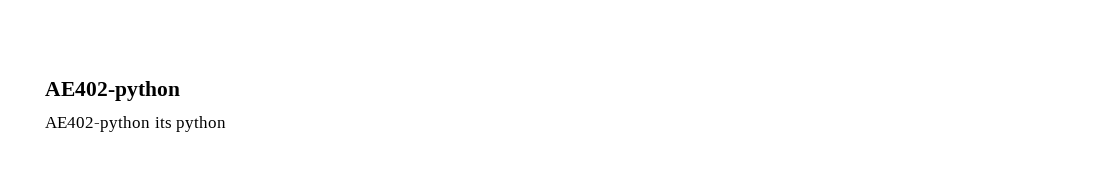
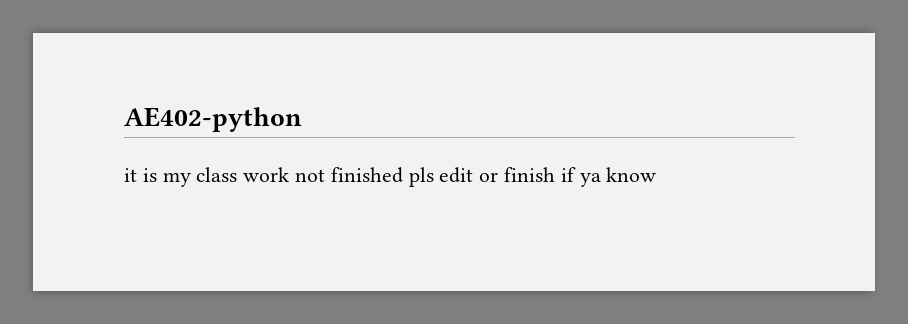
- AE402-python its python
+ it is my class work not finished pls edit or finish if ya know

